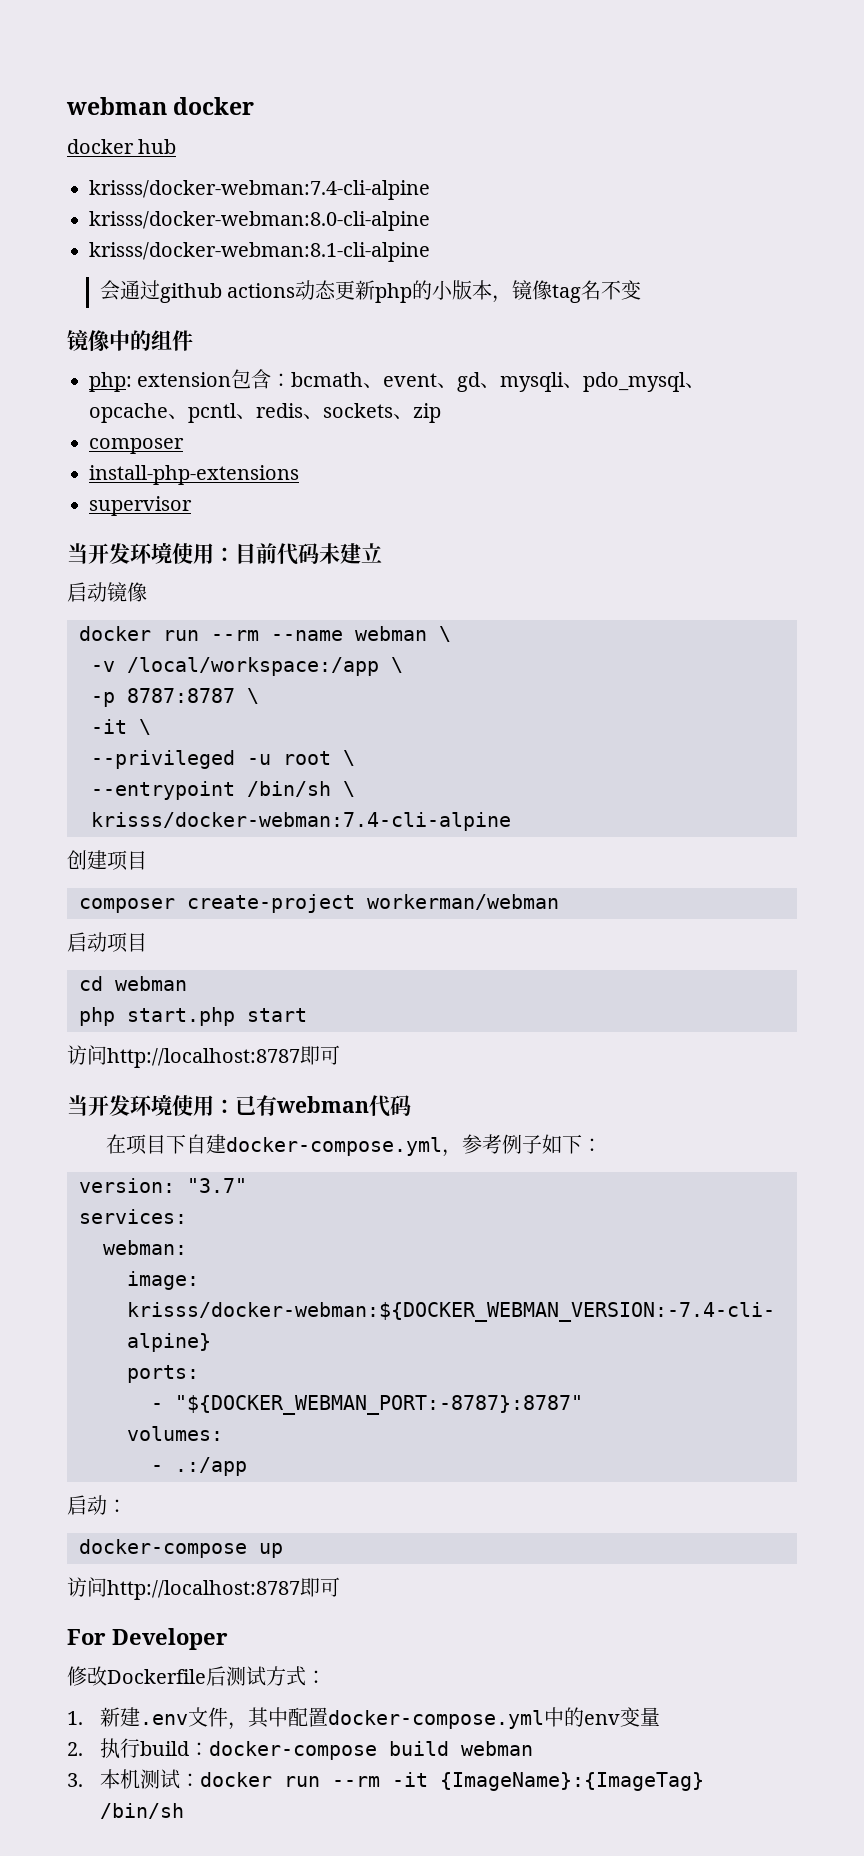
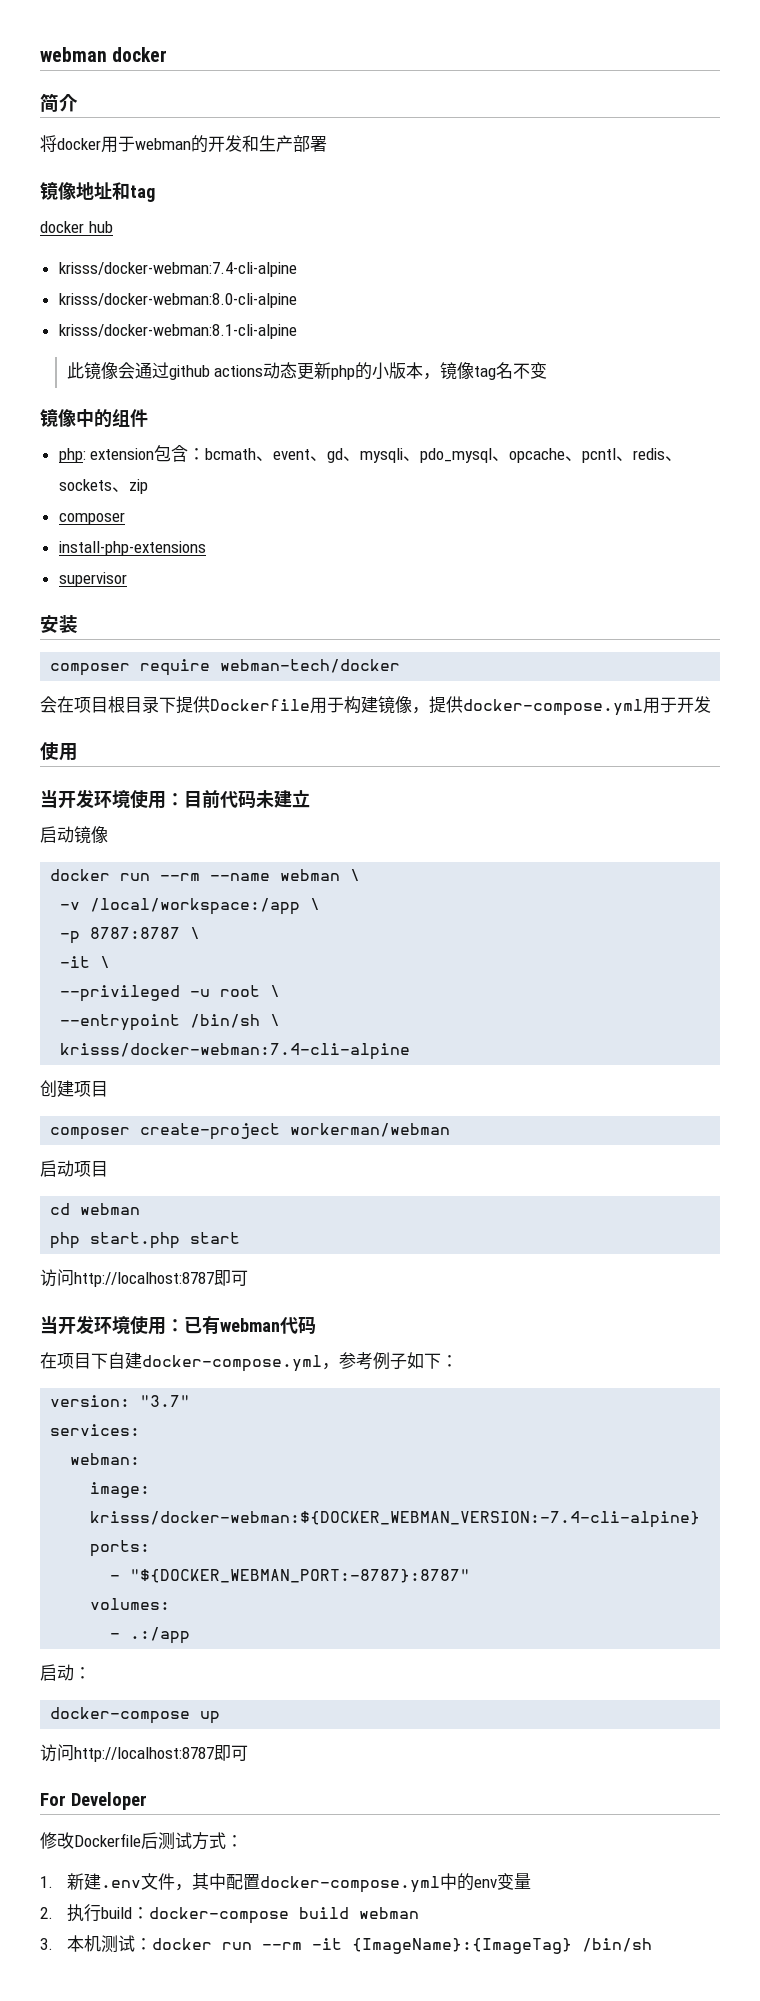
+ 简介
+ 将docker用于webman的开发和生产部署
+ 镜像地址和tag
- 会通过github actions动态更新php的小版本，镜像tag名不变
+ 此镜像会通过github actions动态更新php的小版本，镜像tag名不变
+ 安装
+ composer require webman-tech/docker
+ 会在项目根目录下提供Dockerfile用于构建镜像，提供docker-compose.yml用于开发
+ 使用

